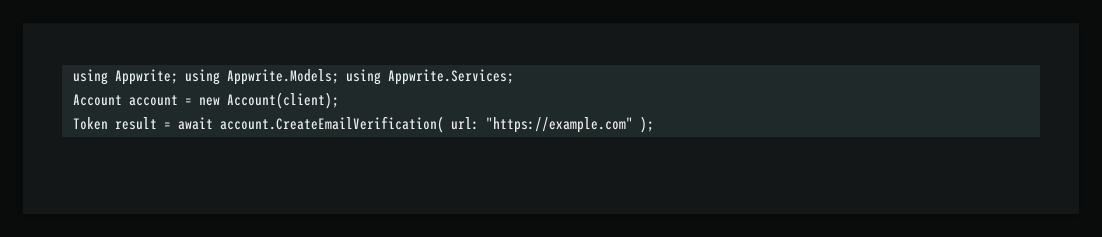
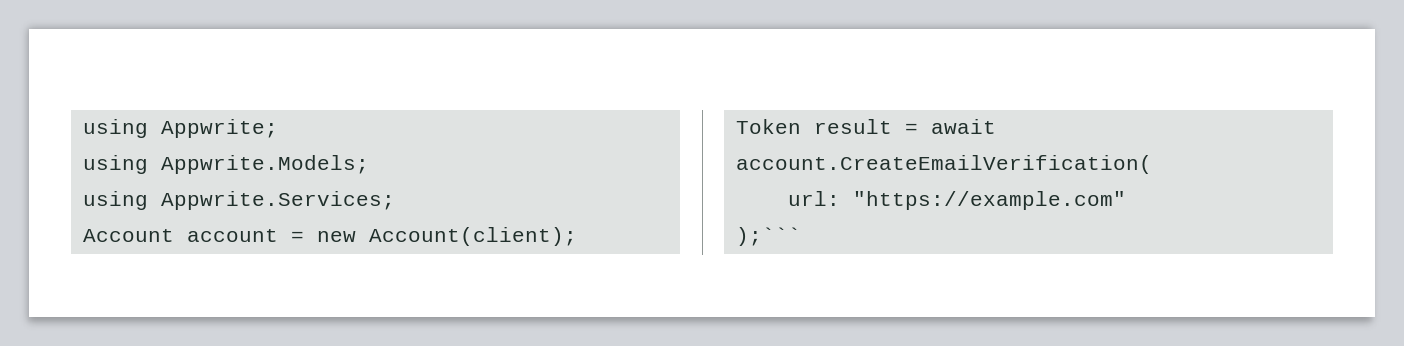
- using Appwrite; using Appwrite.Models; using Appwrite.Services;
+ using Appwrite;
+ using Appwrite.Models;
+ using Appwrite.Services;
- Token result = await account.CreateEmailVerification( url: "https://example.com" );
+ Token result = await account.CreateEmailVerification(
+ url: "https://example.com"
+ );```

